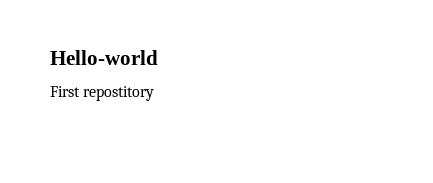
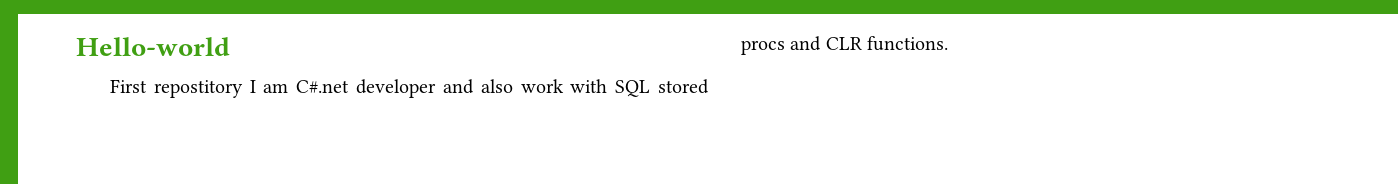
- First repostitory
+ First repostitory I am C#.net developer and also work with SQL stored procs and CLR functions.

